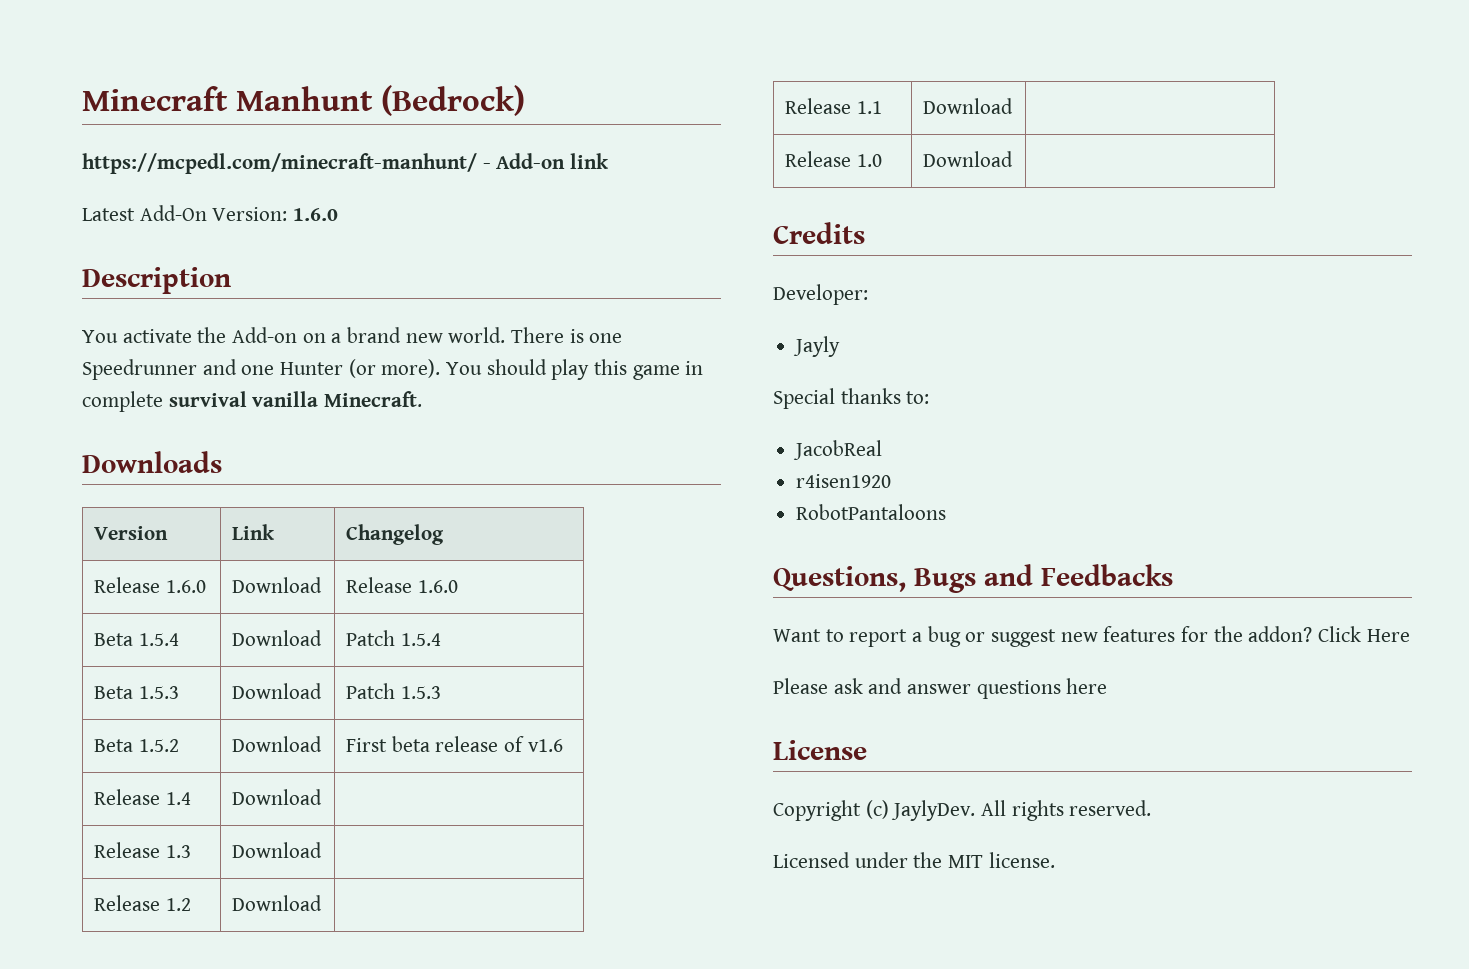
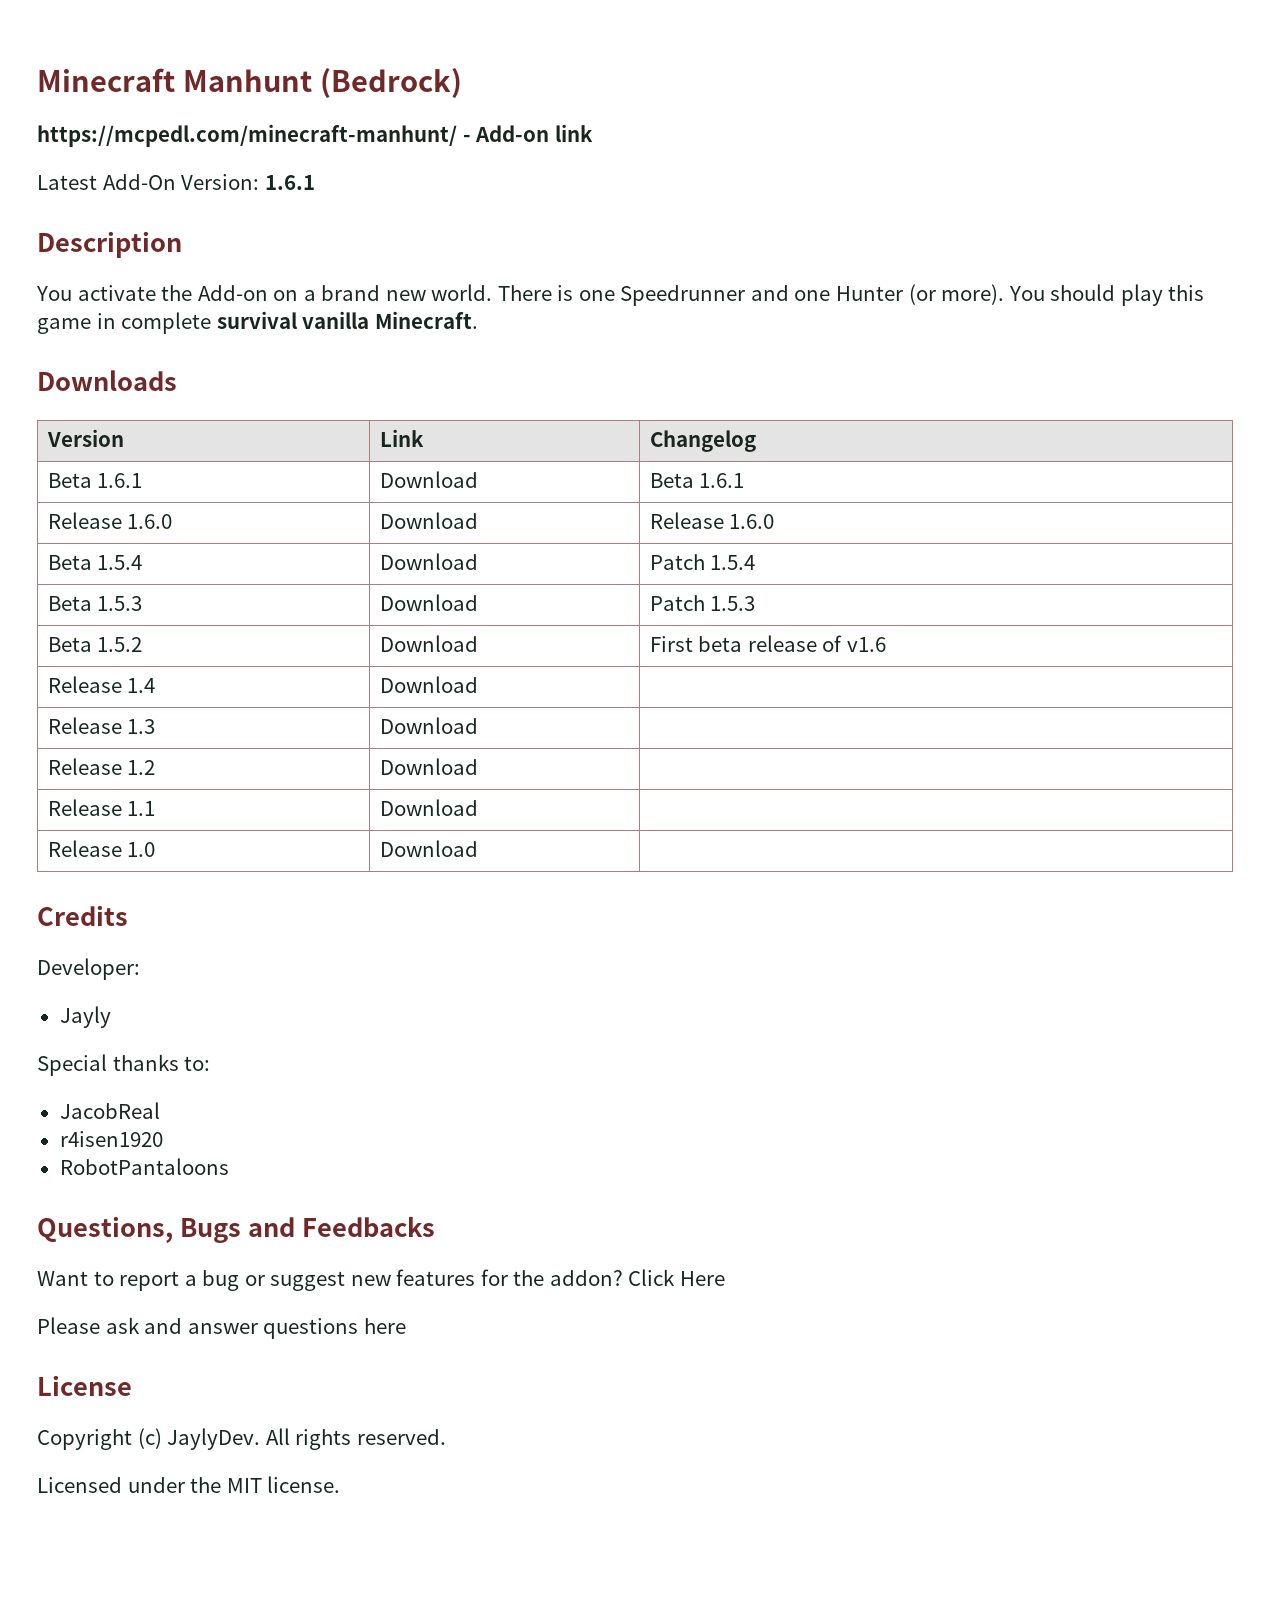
- Latest Add-On Version: 1.6.0
+ Latest Add-On Version: 1.6.1
+ Beta 1.6.1 | Download | Beta 1.6.1

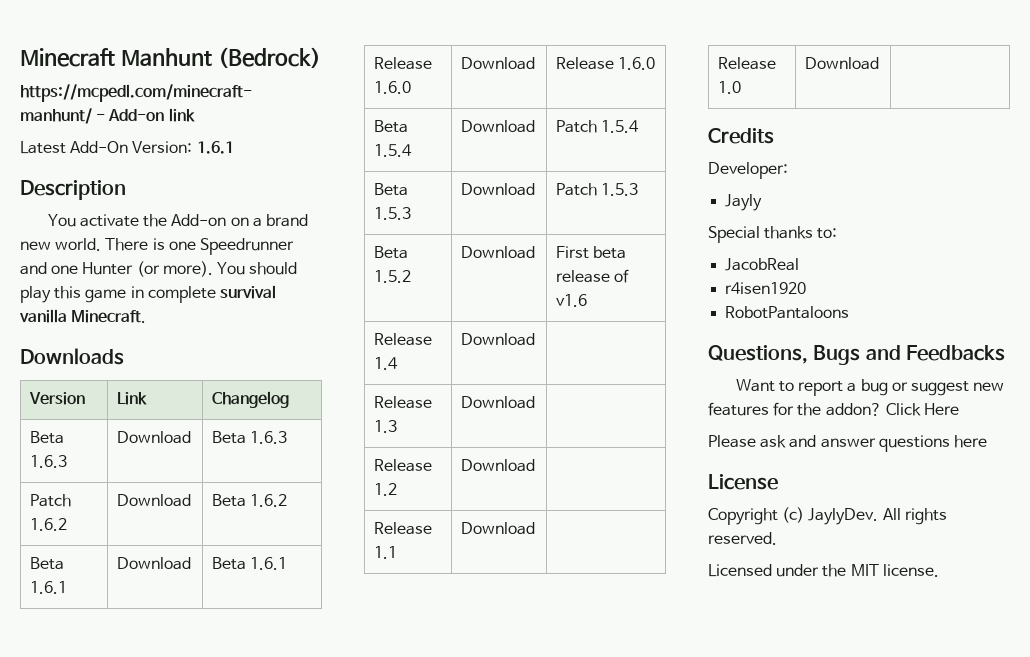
+ Beta 1.6.3 | Download | Beta 1.6.3
+ Patch 1.6.2 | Download | Beta 1.6.2

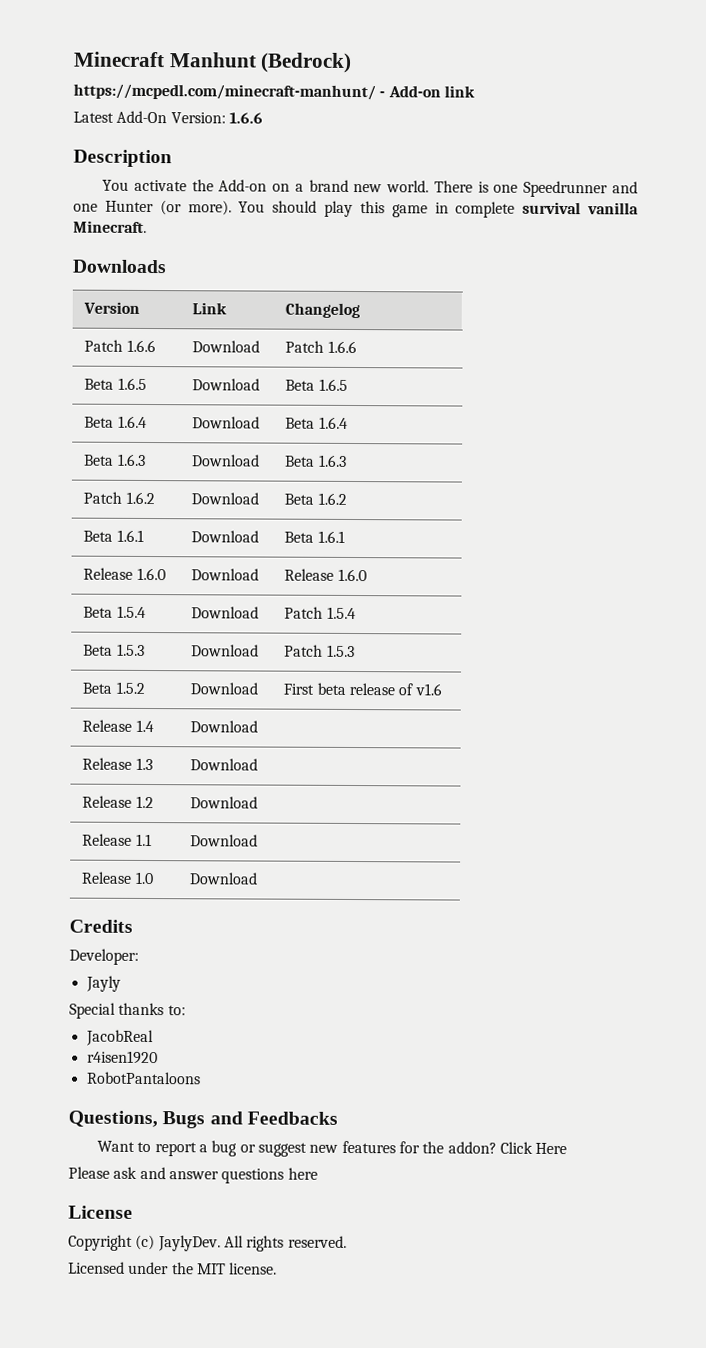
- Latest Add-On Version: 1.6.1
+ Latest Add-On Version: 1.6.6
+ Patch 1.6.6 | Download | Patch 1.6.6
+ Beta 1.6.5 | Download | Beta 1.6.5
+ Beta 1.6.4 | Download | Beta 1.6.4

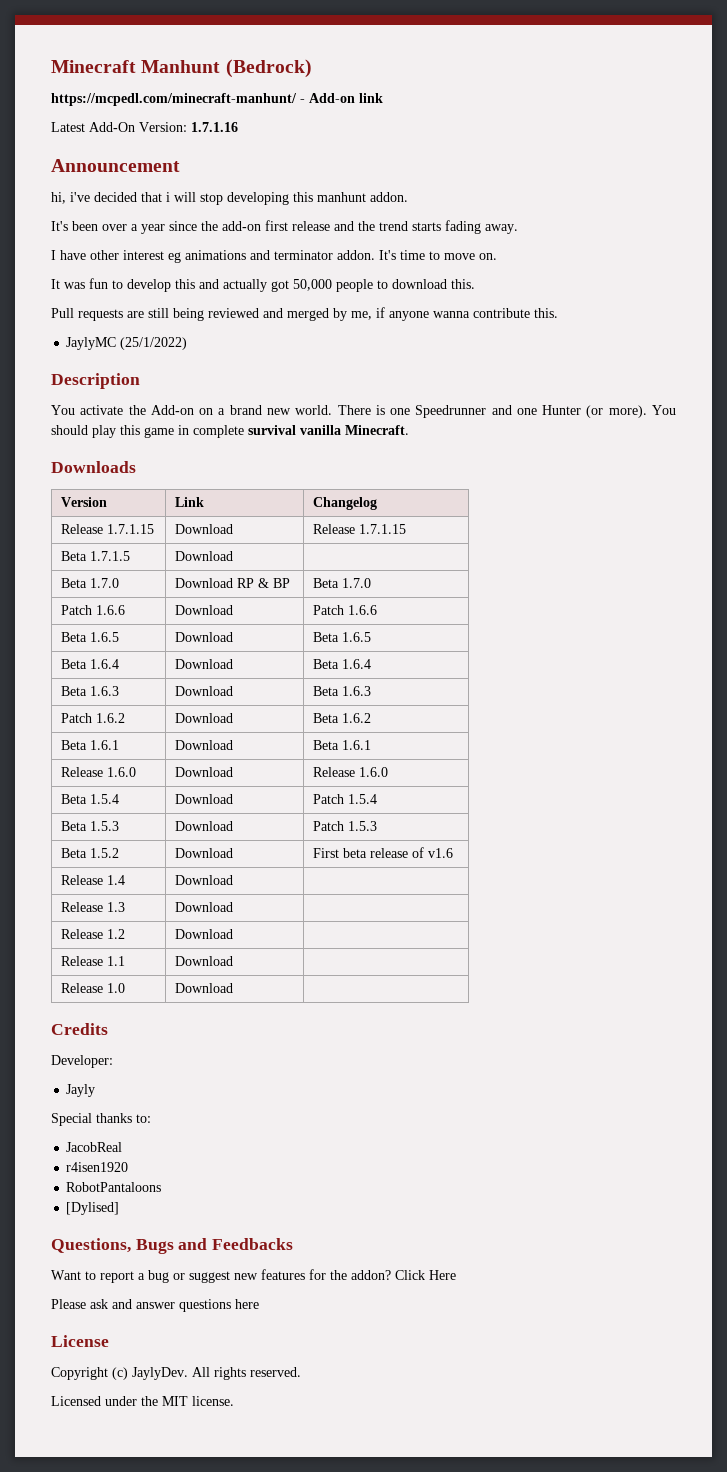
- Latest Add-On Version: 1.6.6
+ Latest Add-On Version: 1.7.1.16
+ Announcement
+ hi, i've decided that i will stop developing this manhunt addon.
+ It's been over a year since the add-on first release and the trend starts fading away.
+ I have other interest eg animations and terminator addon. It's time to move on.
+ It was fun to develop this and actually got 50,000 people to download this.
+ Pull requests are still being reviewed and merged by me, if anyone wanna contribute this.
+ JaylyMC (25/1/2022)
+ Release 1.7.1.15 | Download | Release 1.7.1.15
+ Beta 1.7.1.5 | Download |
+ Beta 1.7.0 | Download RP & BP | Beta 1.7.0
+ [Dylised]

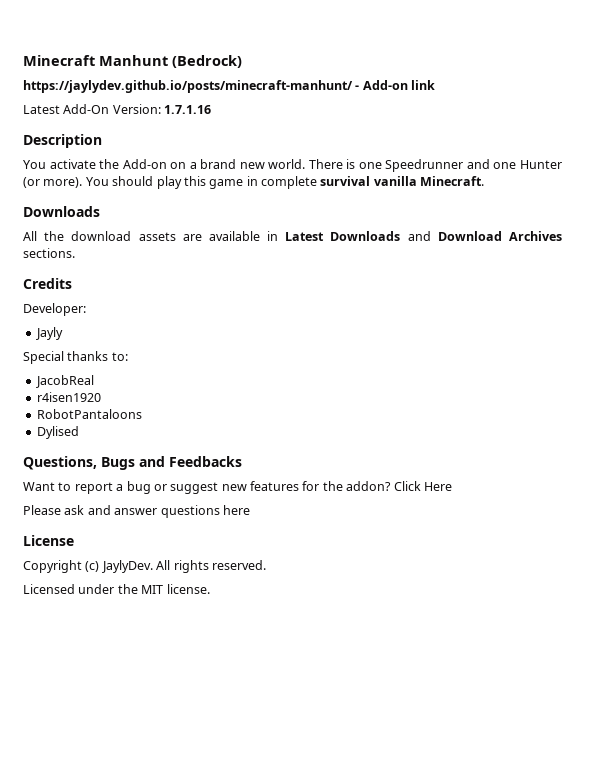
- https://mcpedl.com/minecraft-manhunt/ - Add-on link
+ https://jaylydev.github.io/posts/minecraft-manhunt/ - Add-on link
- Announcement
- hi, i've decided that i will stop developing this manhunt addon.
- It's been over a year since the add-on first release and the trend starts fading away.
- I have other interest eg animations and terminator addon. It's time to move on.
- It was fun to develop this and actually got 50,000 people to download this.
- Pull requests are still being reviewed and merged by me, if anyone wanna contribute this.
- JaylyMC (25/1/2022)
- Version | Link | Changelog
- Release 1.7.1.15 | Download | Release 1.7.1.15
- Beta 1.7.1.5 | Download |
- Beta 1.7.0 | Download RP & BP | Beta 1.7.0
- Patch 1.6.6 | Download | Patch 1.6.6
- Beta 1.6.5 | Download | Beta 1.6.5
- Beta 1.6.4 | Download | Beta 1.6.4
- Beta 1.6.3 | Download | Beta 1.6.3
- Patch 1.6.2 | Download | Beta 1.6.2
- Beta 1.6.1 | Download | Beta 1.6.1
- Release 1.6.0 | Download | Release 1.6.0
- Beta 1.5.4 | Download | Patch 1.5.4
- Beta 1.5.3 | Download | Patch 1.5.3
- Beta 1.5.2 | Download | First beta release of v1.6
- Release 1.4 | Download |
- Release 1.3 | Download |
- Release 1.2 | Download |
- Release 1.1 | Download |
- Release 1.0 | Download |
+ All the download assets are available in Latest Downloads and Download Archives sections.
- [Dylised]
+ Dylised

